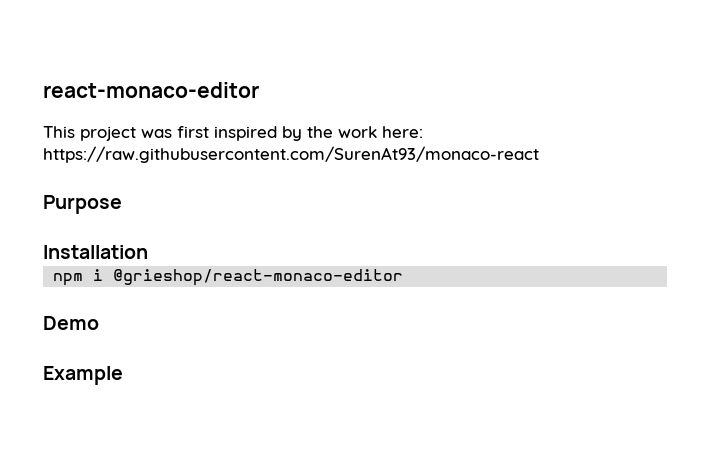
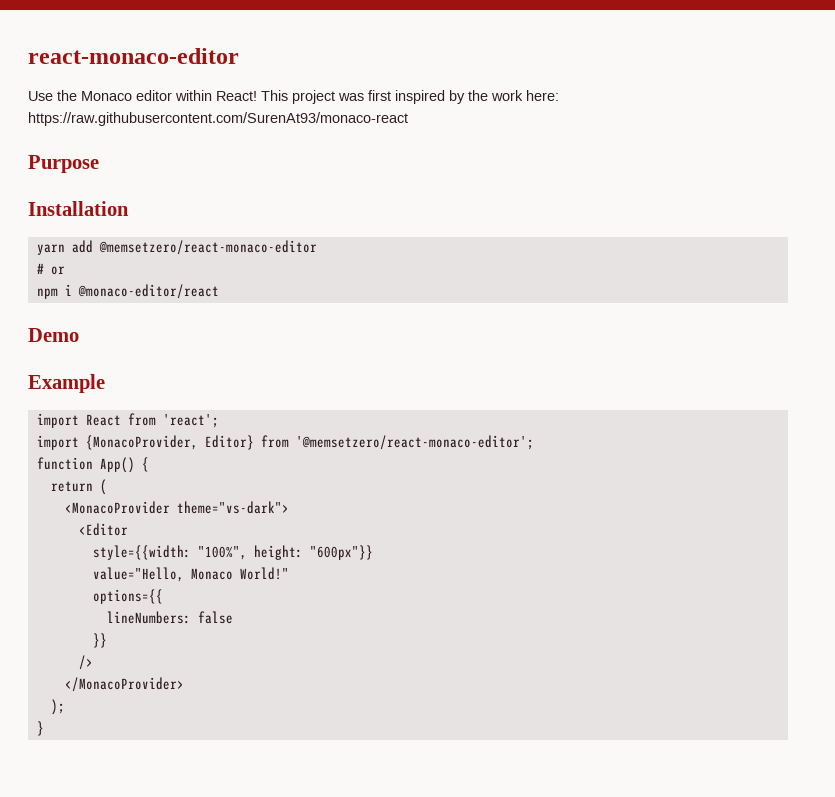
+ Use the Monaco editor within React!
+ yarn add @memsetzero/react-monaco-editor
+ # or
- npm i @grieshop/react-monaco-editor
+ npm i @monaco-editor/react
+ import React from 'react';
+ import {MonacoProvider, Editor} from '@memsetzero/react-monaco-editor';
+ function App() {
+ return (
+ <MonacoProvider theme="vs-dark">
+ <Editor
+ style={{width: "100%", height: "600px"}}
+ value="Hello, Monaco World!"
+ options={{
+ lineNumbers: false
+ }}
+ />
+ </MonacoProvider>
+ );
+ }

